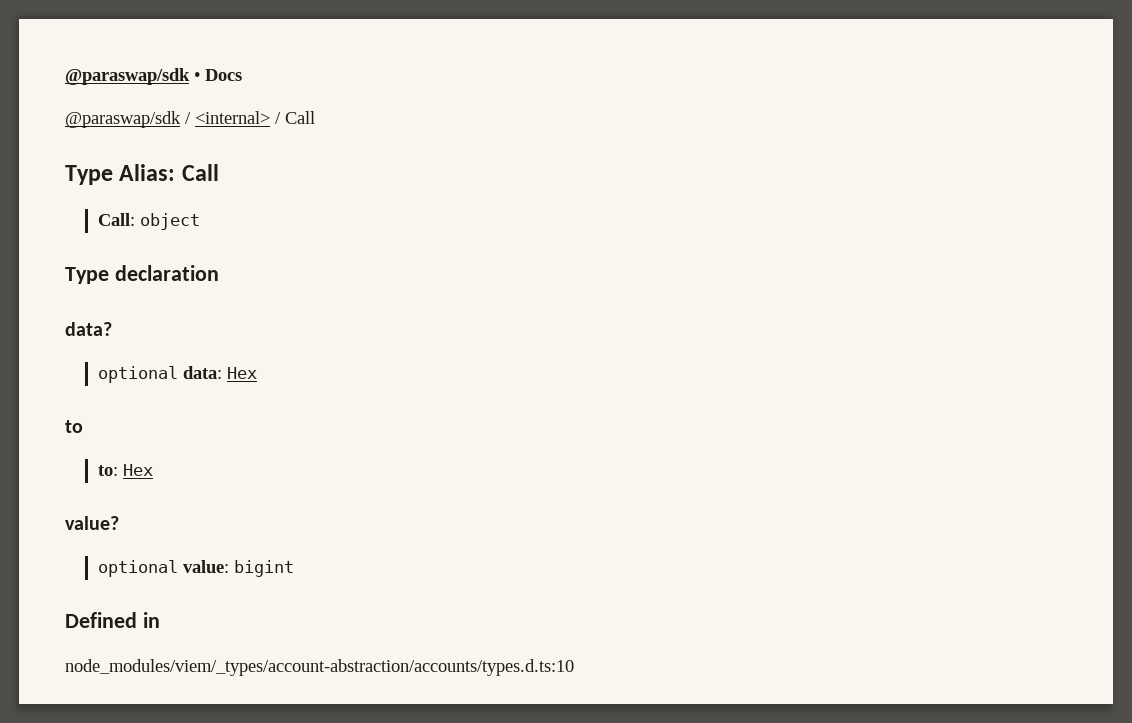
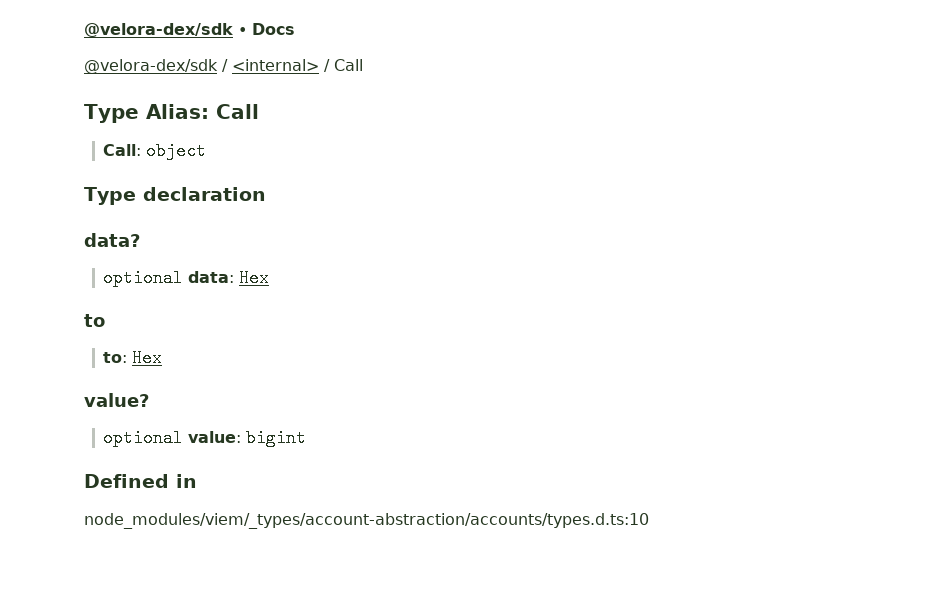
- @paraswap/sdk • Docs
+ @velora-dex/sdk • Docs
- @paraswap/sdk / <internal> / Call
+ @velora-dex/sdk / <internal> / Call

